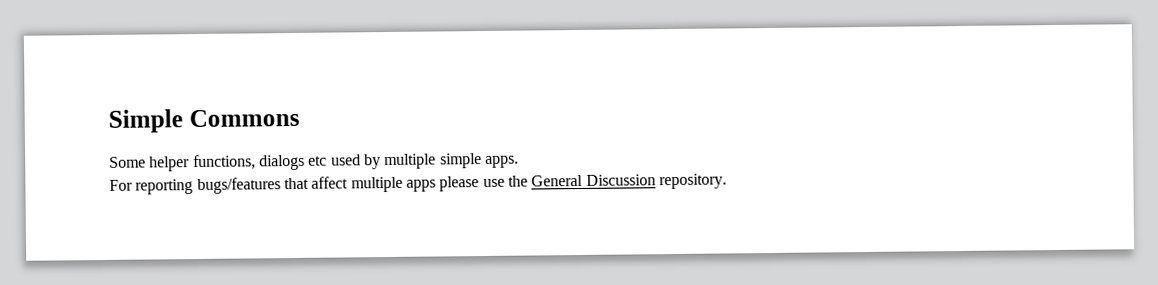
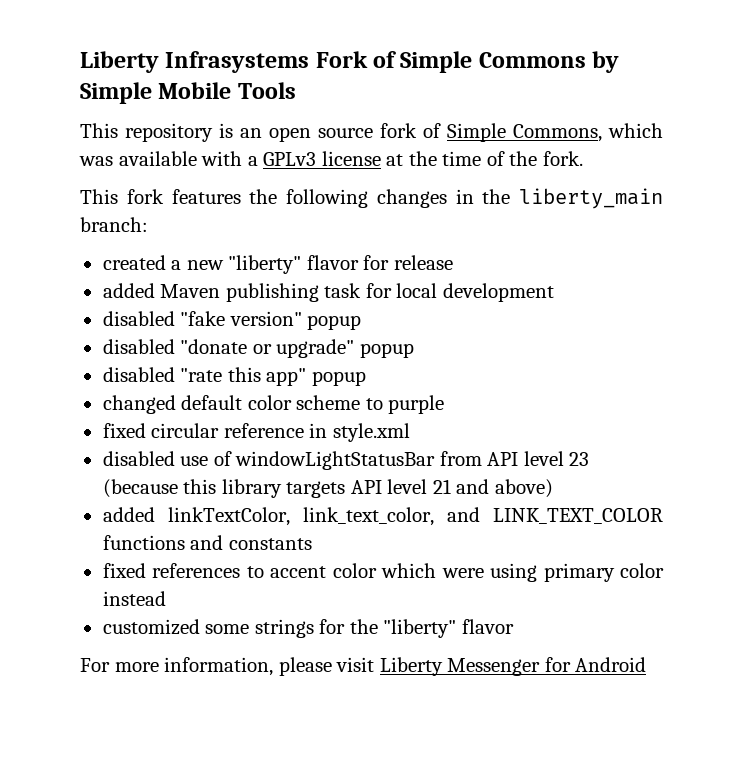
- Simple Commons
- Some helper functions, dialogs etc used by multiple simple apps.
- For reporting bugs/features that affect multiple apps please use the General Discussion repository.
+ Liberty Infrasystems Fork of Simple Commons by Simple Mobile Tools
+ This repository is an open source fork of Simple Commons, which was available with a GPLv3 license at the time of the fork.
+ This fork features the following changes in the liberty_main branch:
+ created a new "liberty" flavor for release
+ added Maven publishing task for local development
+ disabled "fake version" popup
+ disabled "donate or upgrade" popup
+ disabled "rate this app" popup
+ changed default color scheme to purple
+ fixed circular reference in style.xml
+ disabled use of windowLightStatusBar from API level 23 (because this library targets API level 21 and above)
+ added linkTextColor, link_text_color, and LINK_TEXT_COLOR functions and constants
+ fixed references to accent color which were using primary color instead
+ customized some strings for the "liberty" flavor
+ For more information, please visit Liberty Messenger for Android

